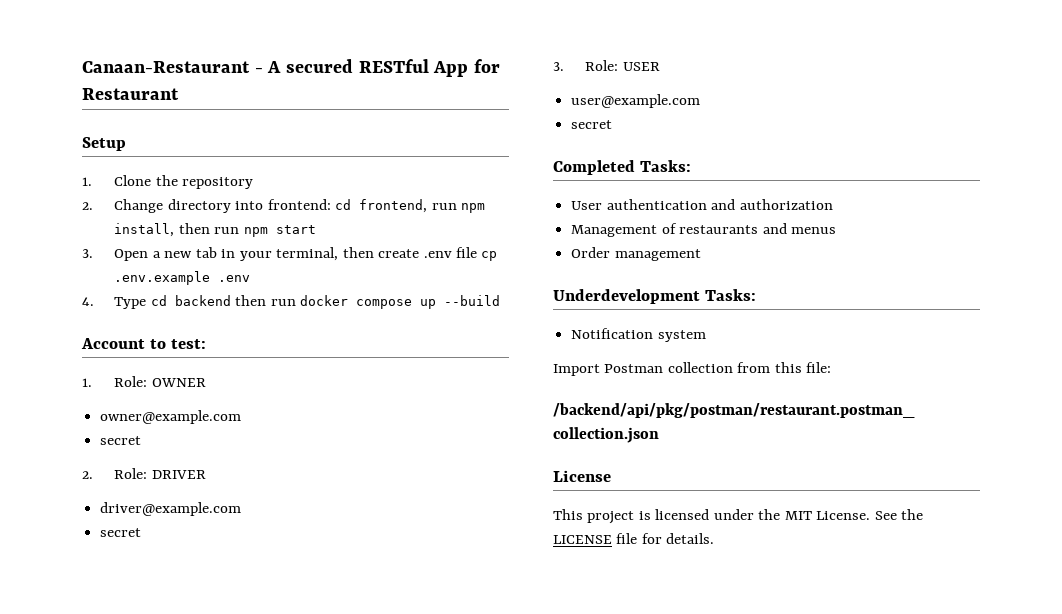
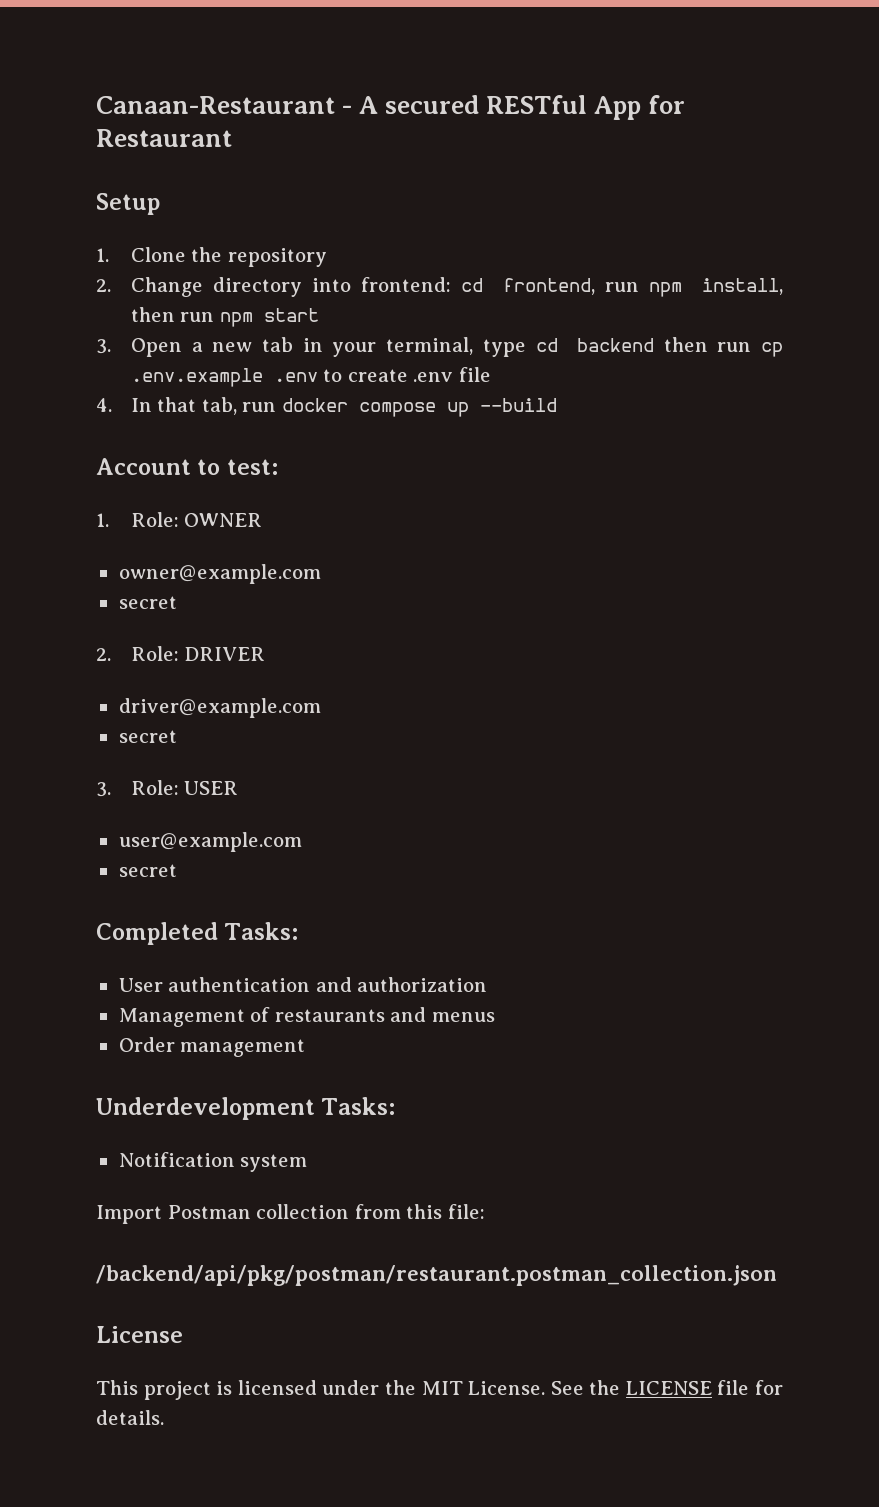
- 3. Open a new tab in your terminal, then create .env file cp .env.example .env
- 4. Type cd backend then run docker compose up --build
+ 3. Open a new tab in your terminal, type cd backend then run cp .env.example .env to create .env file
+ 4. In that tab, run docker compose up --build

